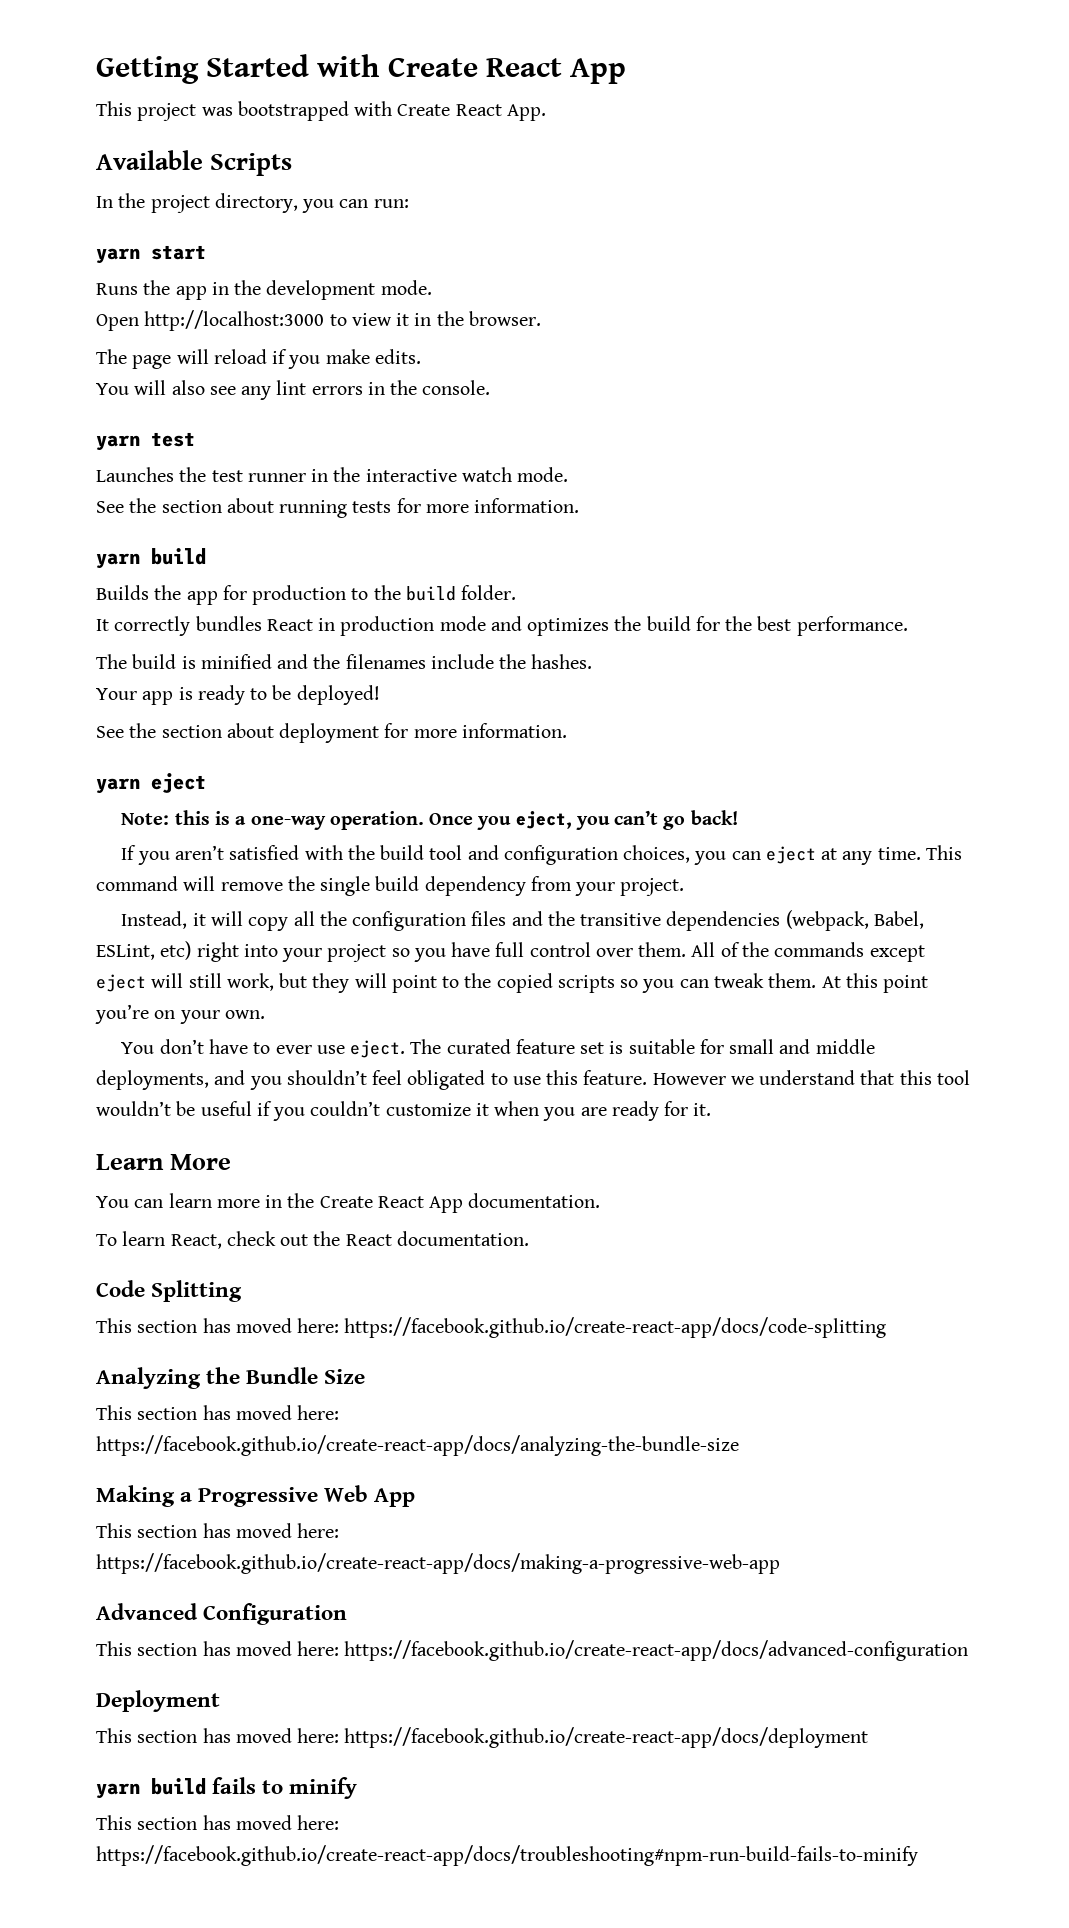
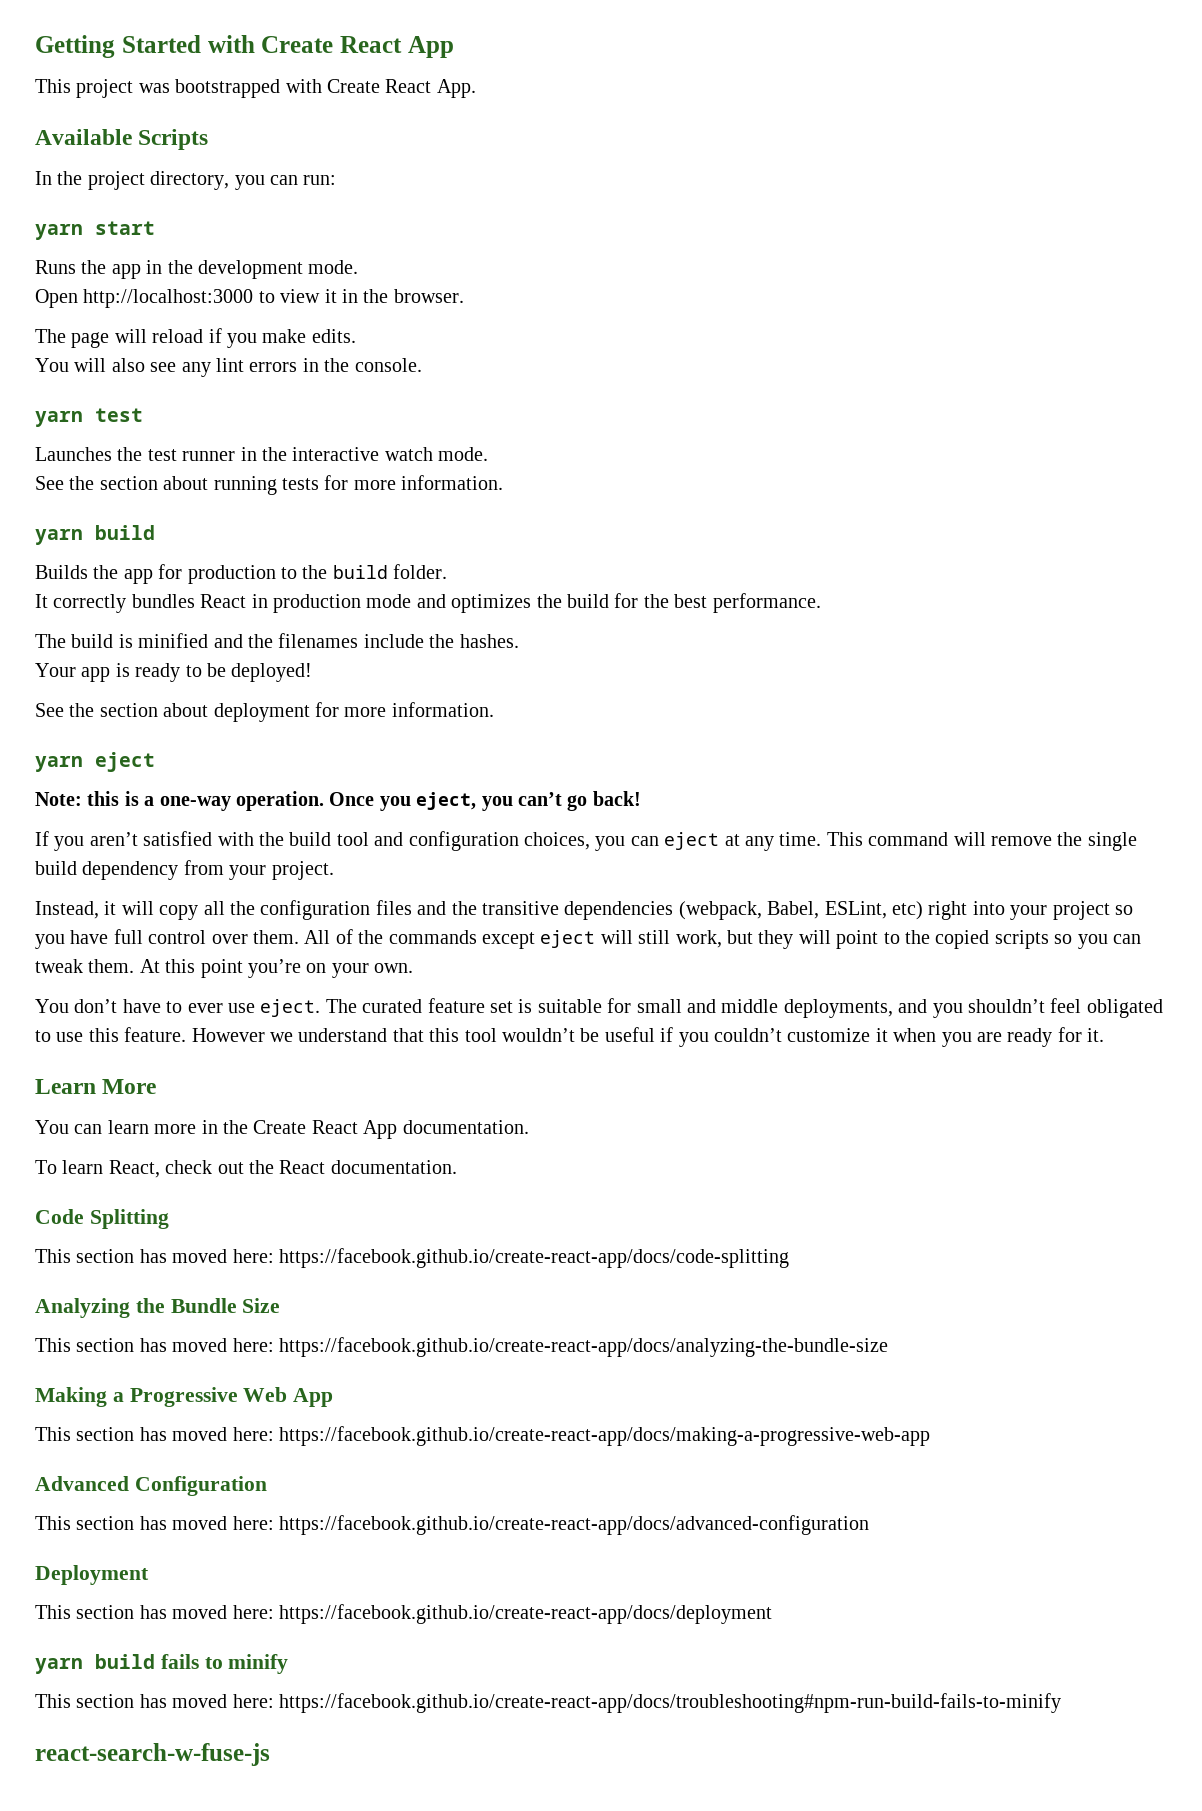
+ react-search-w-fuse-js

